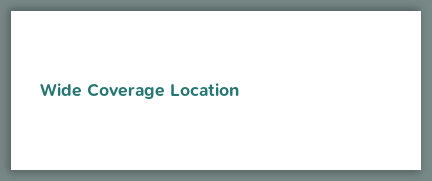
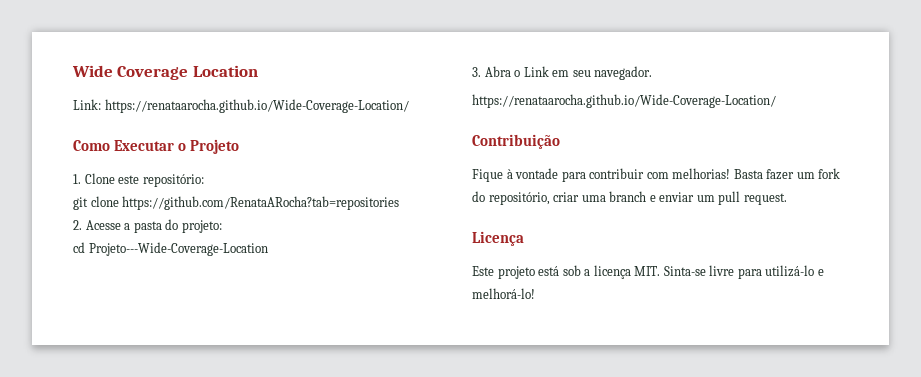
+ Link: https://renataarocha.github.io/Wide-Coverage-Location/
+ Como Executar o Projeto
+ 1. Clone este repositório:
+ git clone https://github.com/RenataARocha?tab=repositories
+ 2. Acesse a pasta do projeto:
+ cd Projeto---Wide-Coverage-Location
+ 3. Abra o Link em seu navegador.
+ https://renataarocha.github.io/Wide-Coverage-Location/
+ Contribuição
+ Fique à vontade para contribuir com melhorias! Basta fazer um fork do repositório, criar uma branch e enviar um pull request.
+ Licença
+ Este projeto está sob a licença MIT. Sinta-se livre para utilizá-lo e melhorá-lo!

